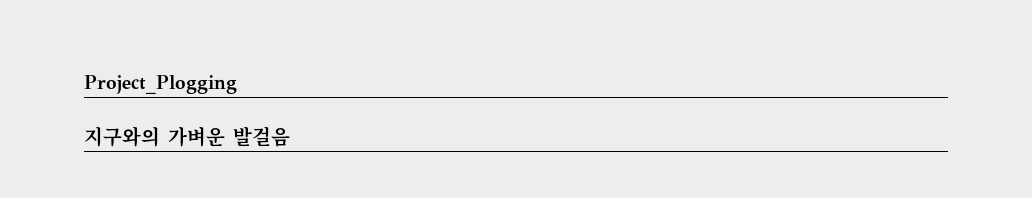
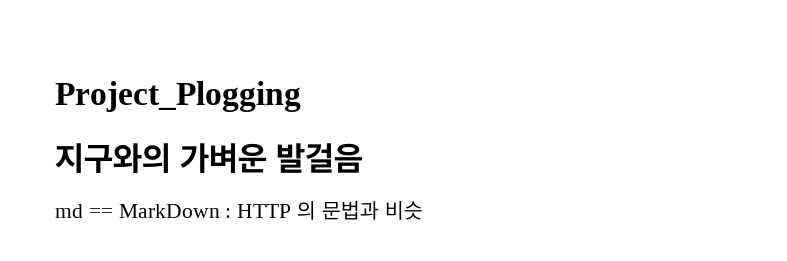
+ md == MarkDown : HTTP 의 문법과 비슷

